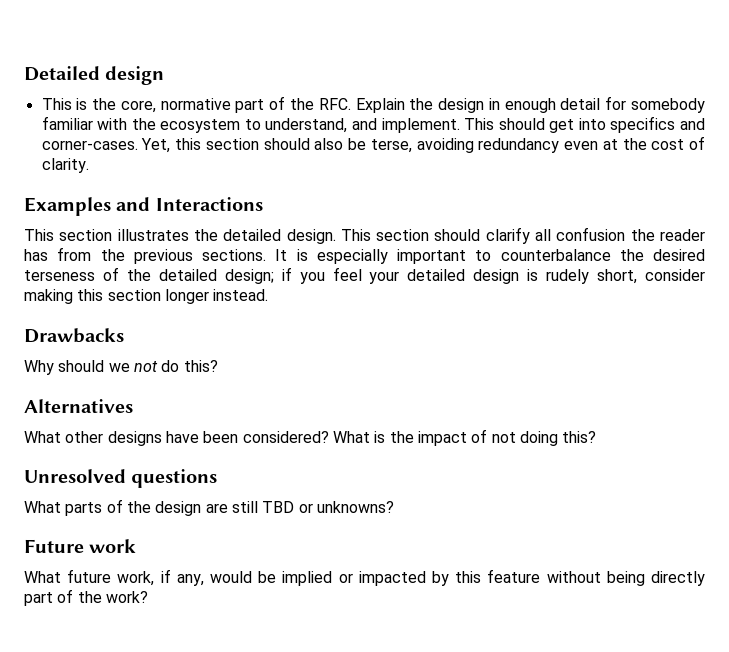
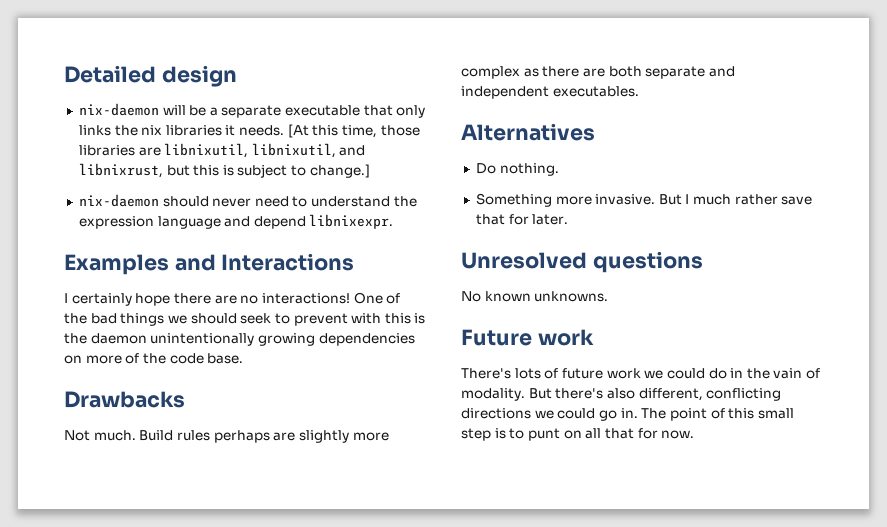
- This is the core, normative part of the RFC. Explain the design in enough detail for somebody familiar with the ecosystem to understand, and implement. This should get into specifics and corner-cases. Yet, this section should also be terse, avoiding redundancy even at the cost of clarity.
+ nix-daemon will be a separate executable that only links the nix libraries it needs. [At this time, those libraries are libnixutil, libnixutil, and libnixrust, but this is subject to change.]
+ nix-daemon should never need to understand the expression language and depend libnixexpr.
  Examples and Interactions
- This section illustrates the detailed design. This section should clarify all confusion the reader has from the previous sections. It is especially important to counterbalance the desired terseness of the detailed design; if you feel your detailed design is rudely short, consider making this section longer instead.
+ I certainly hope there are no interactions! One of the bad things we should seek to prevent with this is the daemon unintentionally growing dependencies on more of the code base.
  Drawbacks
- Why should we not do this?
+ Not much. Build rules perhaps are slightly more complex as there are both separate and independent executables.
  Alternatives
- What other designs have been considered? What is the impact of not doing this?
+ Do nothing.
+ Something more invasive. But I much rather save that for later.
  Unresolved questions
- What parts of the design are still TBD or unknowns?
+ No known unknowns.
  Future work
- What future work, if any, would be implied or impacted by this feature without being directly part of the work?
+ There's lots of future work we could do in the vain of modality. But there's also different, conflicting directions we could go in. The point of this small step is to punt on all that for now.

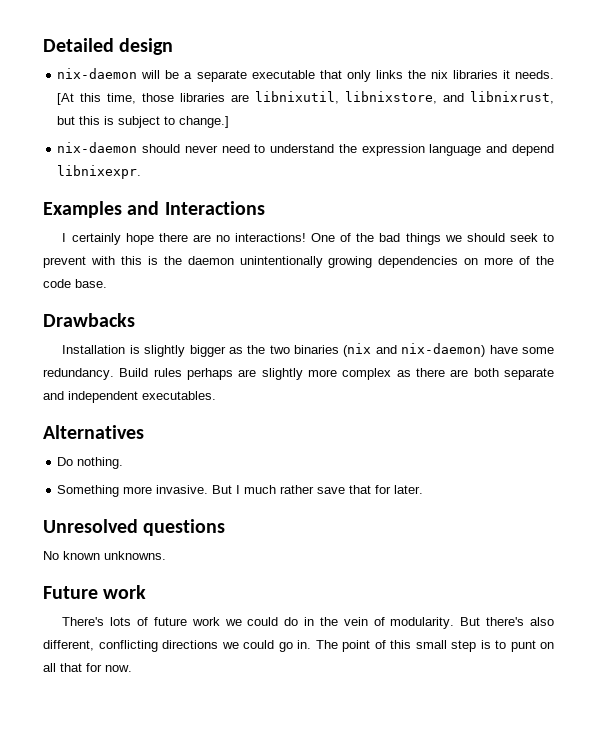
- [At this time, those libraries are libnixutil, libnixutil, and libnixrust, but this is subject to change.]
+ [At this time, those libraries are libnixutil, libnixstore, and libnixrust, but this is subject to change.]
- Not much.
+ Installation is slightly bigger as the two binaries (nix and nix-daemon) have some redundancy.
- There's lots of future work we could do in the vain of modality.
+ There's lots of future work we could do in the vein of modularity.

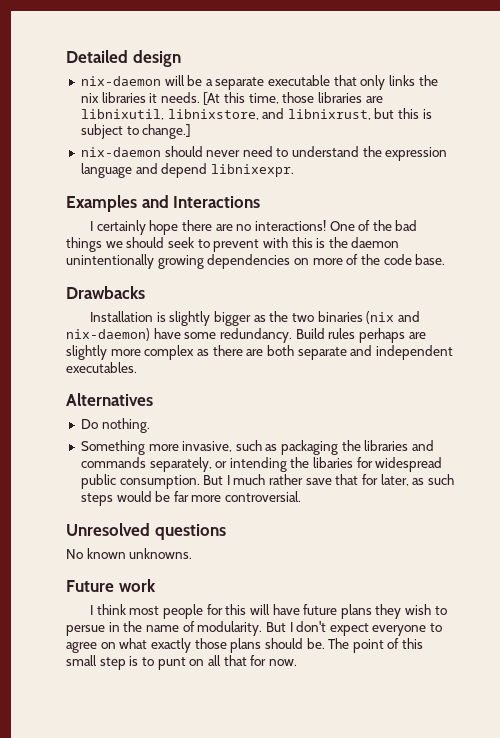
- Something more invasive.
+ Something more invasive, such as packaging the libraries and commands separately, or intending the libaries for widespread public consumption.
- But I much rather save that for later.
+ But I much rather save that for later, as such steps would be far more controversial.
- There's lots of future work we could do in the vein of modularity.
+ I think most people for this will have future plans they wish to persue in the name of modularity.
- But there's also different, conflicting directions we could go in.
+ But I don't expect everyone to agree on what exactly those plans should be.

